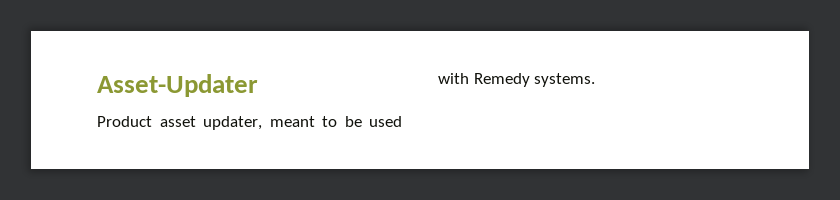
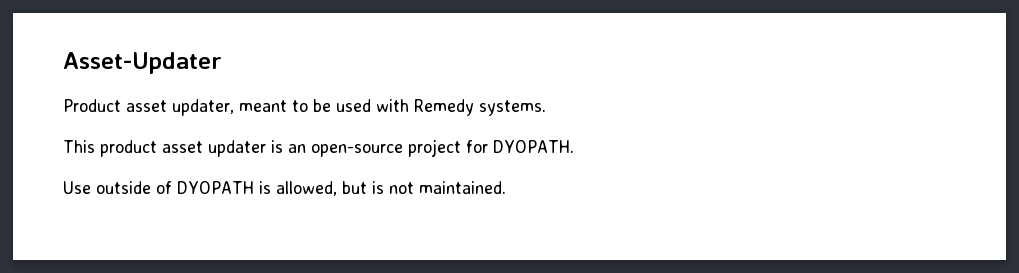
+ This product asset updater is an open-source project for DYOPATH.
+ Use outside of DYOPATH is allowed, but is not maintained.

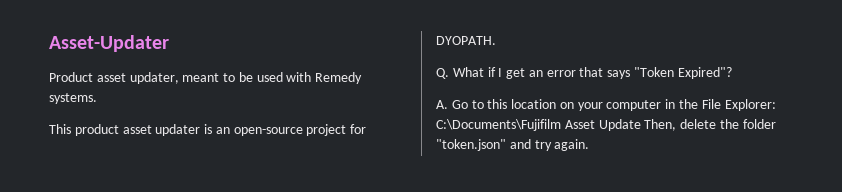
- Use outside of DYOPATH is allowed, but is not maintained.
+ Q. What if I get an error that says "Token Expired"?
+ A. Go to this location on your computer in the File Explorer: C:\Documents\Fujifilm Asset Update Then, delete the folder "token.json" and try again.

